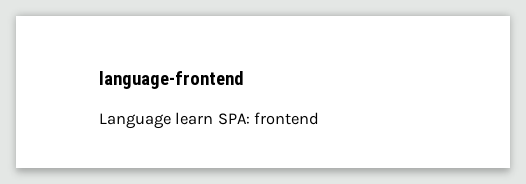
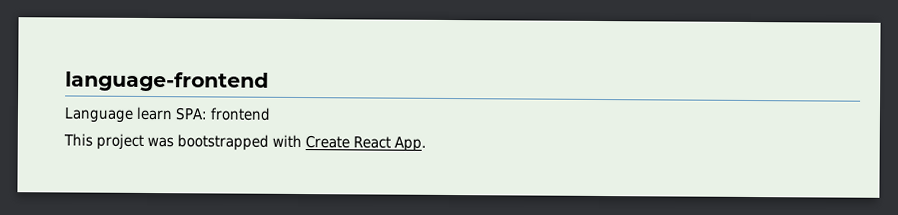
+ This project was bootstrapped with Create React App.

